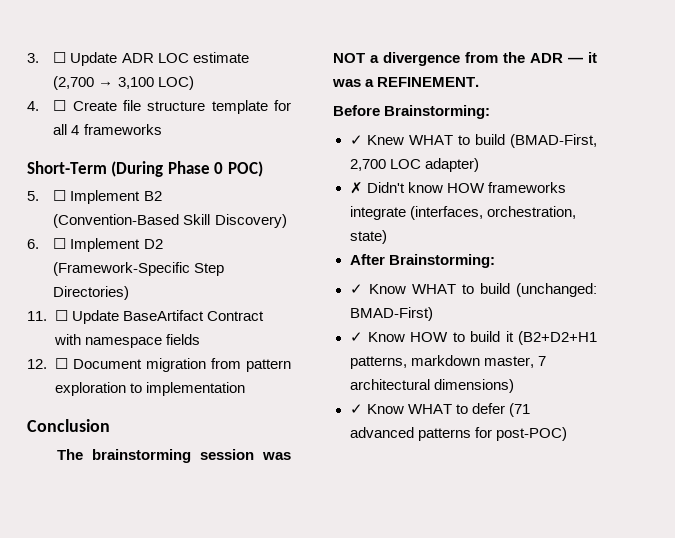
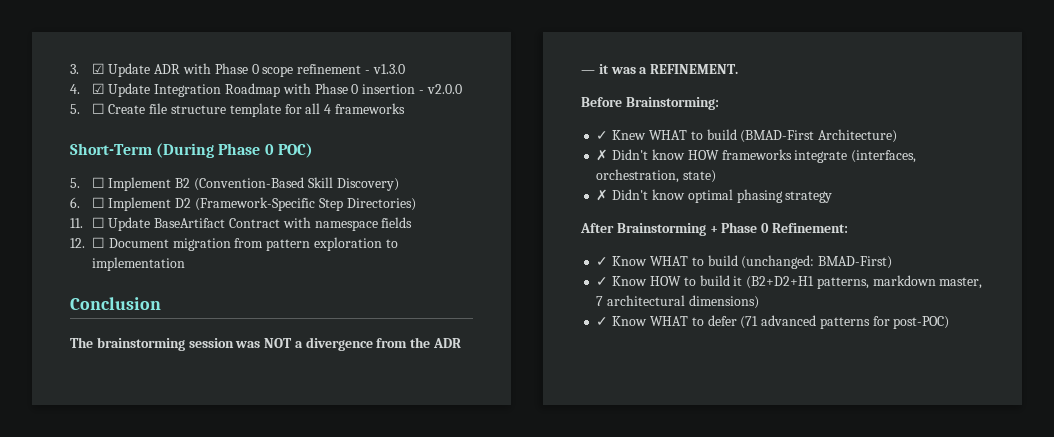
- 3. ☐ Update ADR LOC estimate (2,700 → 3,100 LOC)
- 4. ☐ Create file structure template for all 4 frameworks
+ 3. ☑ Update ADR with Phase 0 scope refinement - v1.3.0
+ 4. ☑ Update Integration Roadmap with Phase 0 insertion - v2.0.0
+ 5. ☐ Create file structure template for all 4 frameworks
- ✓ Knew WHAT to build (BMAD-First, 2,700 LOC adapter)
+ ✓ Knew WHAT to build (BMAD-First Architecture)
- After Brainstorming:
+ ✗ Didn't know optimal phasing strategy
+ After Brainstorming + Phase 0 Refinement:

